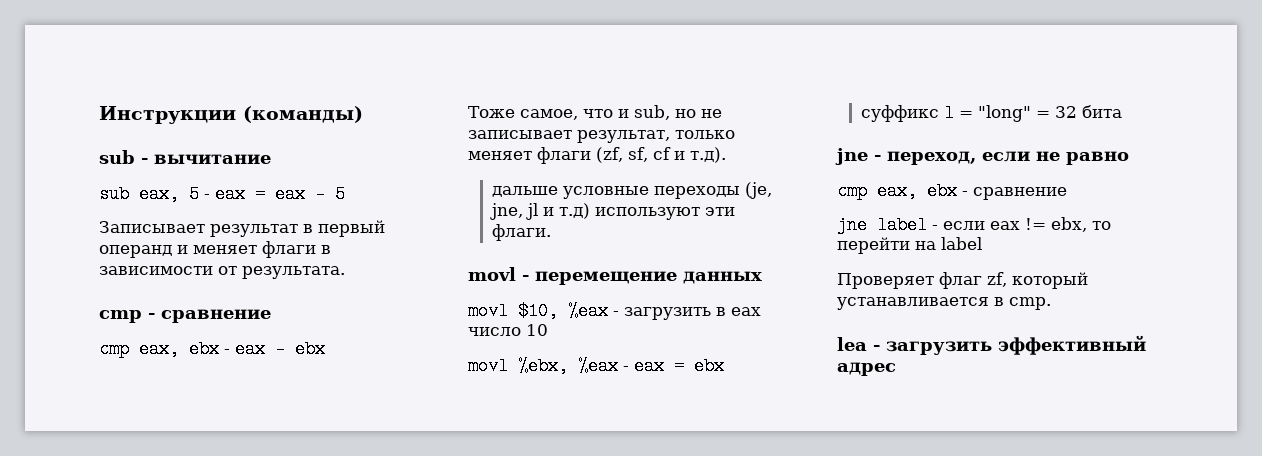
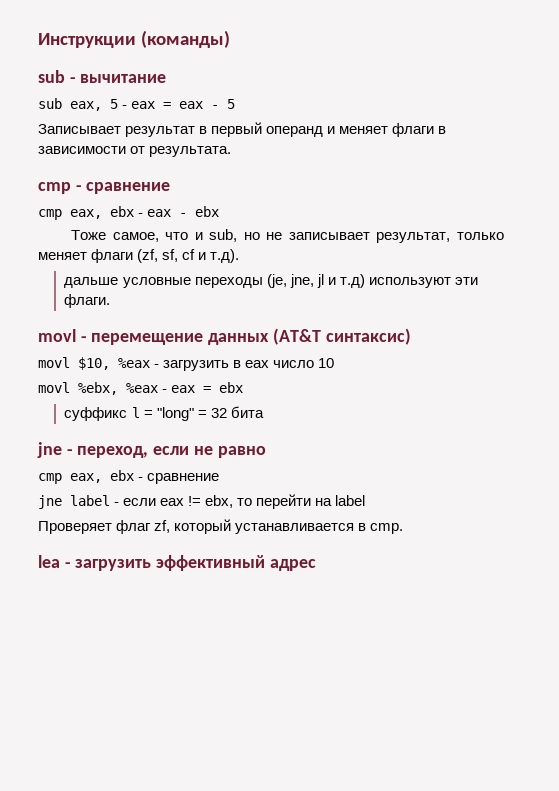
- movl - перемещение данных
+ movl - перемещение данных (AT&T синтаксис)

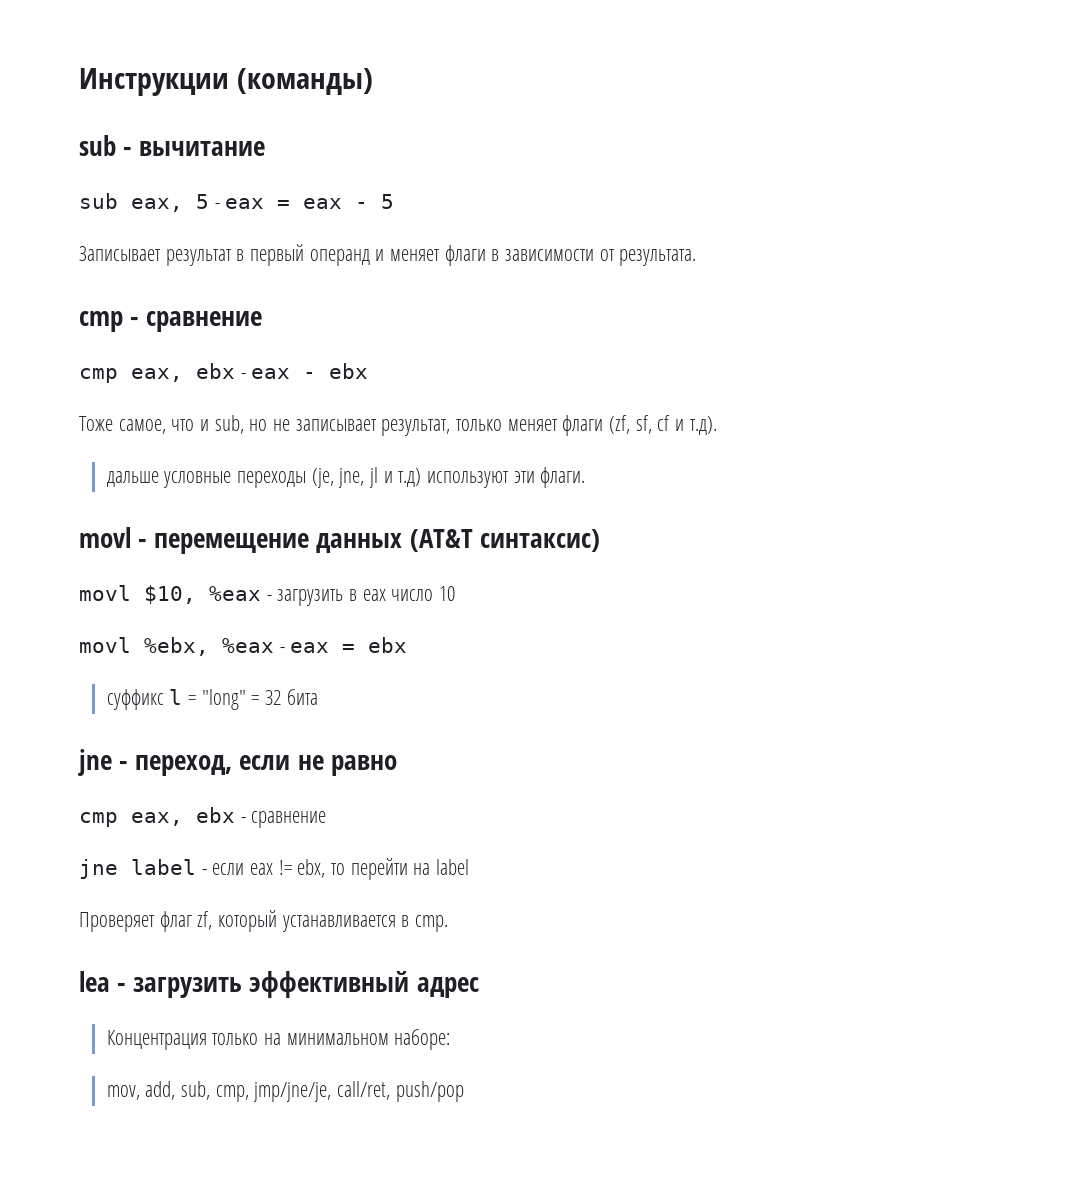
+ Концентрация только на минимальном наборе:
+ mov, add, sub, cmp, jmp/jne/je, call/ret, push/pop

